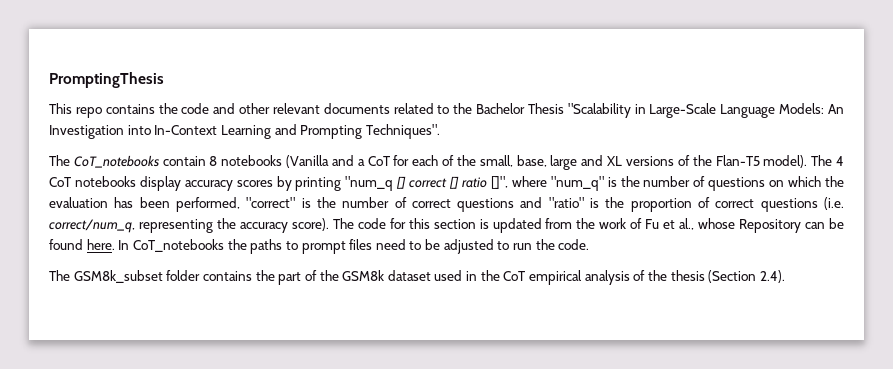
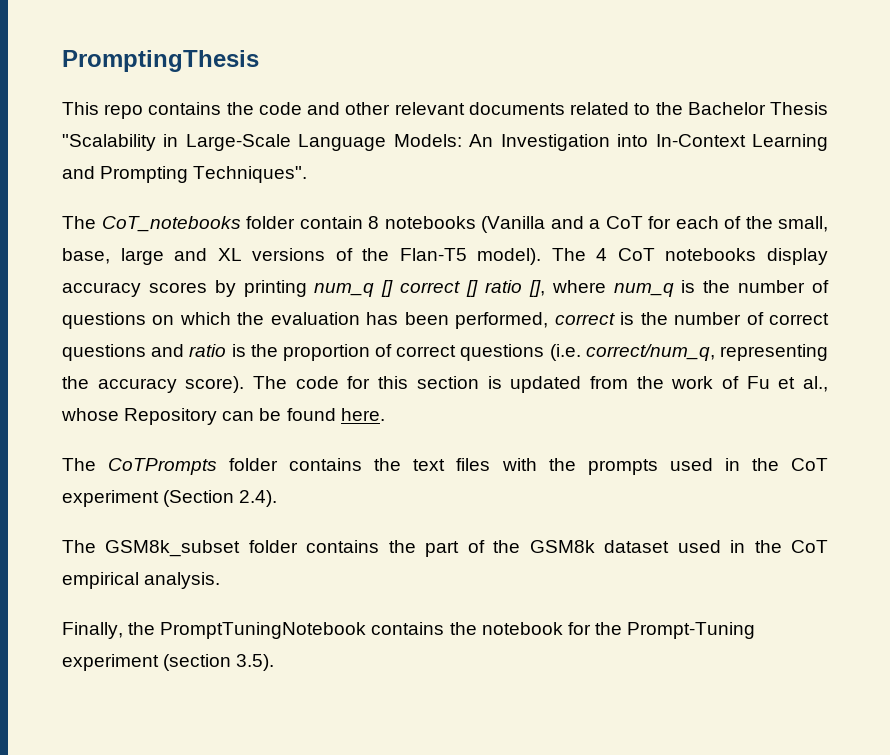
- The CoT_notebooks contain 8 notebooks (Vanilla and a CoT for each of the small, base, large and XL versions of the Flan-T5 model).
+ The CoT_notebooks folder contain 8 notebooks (Vanilla and a CoT for each of the small, base, large and XL versions of the Flan-T5 model).
- The 4 CoT notebooks display accuracy scores by printing "num_q [] correct [] ratio []", where "num_q" is the number of questions on which the evaluation has been performed, "correct" is the number of correct questions and "ratio" is the proportion of correct questions (i.e. correct/num_q, representing the accuracy score).
+ The 4 CoT notebooks display accuracy scores by printing num_q [] correct [] ratio [], where num_q is the number of questions on which the evaluation has been performed, correct is the number of correct questions and ratio is the proportion of correct questions (i.e. correct/num_q, representing the accuracy score).
- The code for this section is updated from the work of Fu et al., whose Repository can be found here. In CoT_notebooks the paths to prompt files need to be adjusted to run the code.
+ The code for this section is updated from the work of Fu et al., whose Repository can be found here.
+ The CoTPrompts folder contains the text files with the prompts used in the CoT experiment (Section 2.4).
- The GSM8k_subset folder contains the part of the GSM8k dataset used in the CoT empirical analysis of the thesis (Section 2.4).
+ The GSM8k_subset folder contains the part of the GSM8k dataset used in the CoT empirical analysis.
+ Finally, the PromptTuningNotebook contains the notebook for the Prompt-Tuning experiment (section 3.5).

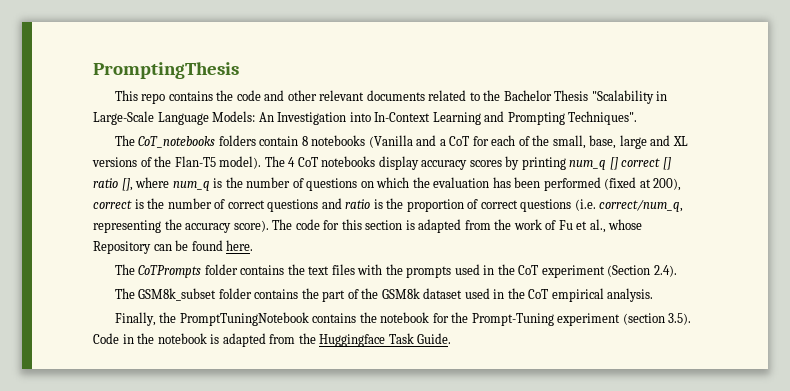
- The CoT_notebooks folder contain 8 notebooks (Vanilla and a CoT for each of the small, base, large and XL versions of the Flan-T5 model).
+ The CoT_notebooks folders contain 8 notebooks (Vanilla and a CoT for each of the small, base, large and XL versions of the Flan-T5 model).
- The 4 CoT notebooks display accuracy scores by printing num_q [] correct [] ratio [], where num_q is the number of questions on which the evaluation has been performed, correct is the number of correct questions and ratio is the proportion of correct questions (i.e. correct/num_q, representing the accuracy score).
+ The 4 CoT notebooks display accuracy scores by printing num_q [] correct [] ratio [], where num_q is the number of questions on which the evaluation has been performed (fixed at 200), correct is the number of correct questions and ratio is the proportion of correct questions (i.e. correct/num_q, representing the accuracy score).
- The code for this section is updated from the work of Fu et al., whose Repository can be found here.
+ The code for this section is adapted from the work of Fu et al., whose Repository can be found here.
- Finally, the PromptTuningNotebook contains the notebook for the Prompt-Tuning experiment (section 3.5).
+ Finally, the PromptTuningNotebook contains the notebook for the Prompt-Tuning experiment (section 3.5). Code in the notebook is adapted from the Huggingface Task Guide.

